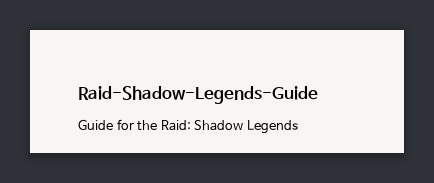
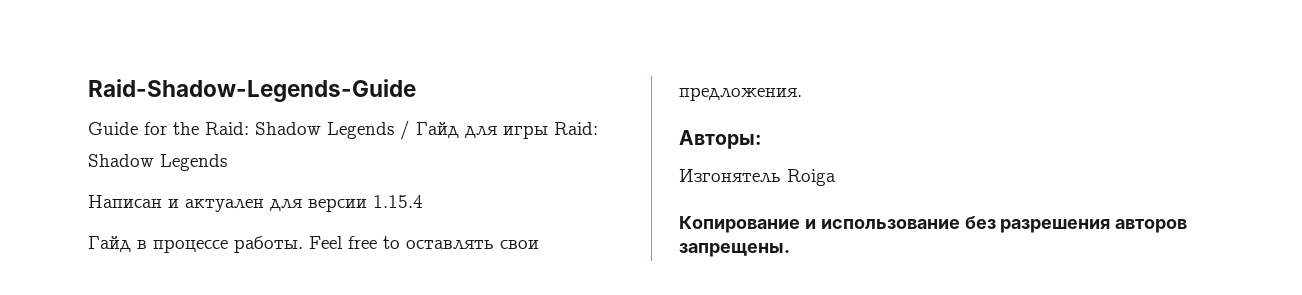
- Guide for the Raid: Shadow Legends
+ Guide for the Raid: Shadow Legends / Гайд для игры Raid: Shadow Legends
+ Написан и актуален для версии 1.15.4
+ Гайд в процессе работы. Feel free to оставлять свои предложения.
+ Авторы:
+ Изгонятель Roiga
+ Копирование и использование без разрешения авторов запрещены.

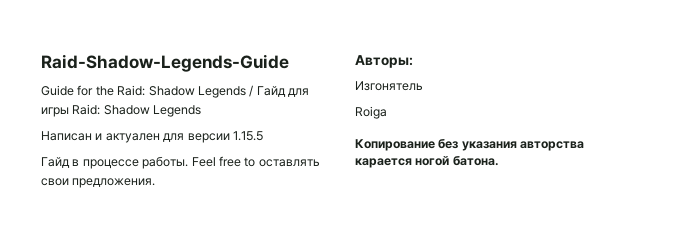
- Написан и актуален для версии 1.15.4
+ Написан и актуален для версии 1.15.5
- Изгонятель Roiga
+ Изгонятель
+ Roiga
- Копирование и использование без разрешения авторов запрещены.
+ Копирование без указания авторства карается ногой батона.

